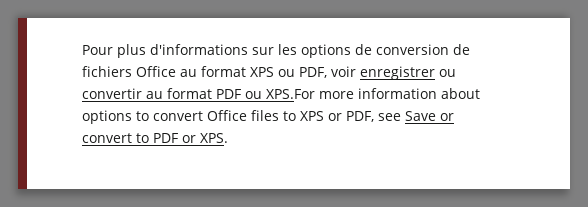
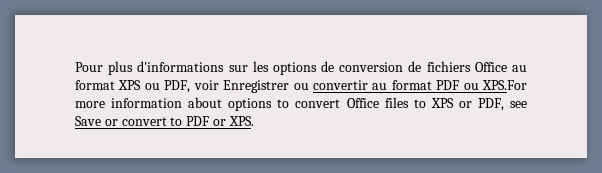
- Pour plus d'informations sur les options de conversion de fichiers Office au format XPS ou PDF, voir enregistrer ou convertir au format PDF ou XPS.For more information about options to convert Office files to XPS or PDF, see Save or convert to PDF or XPS.
+ Pour plus d'informations sur les options de conversion de fichiers Office au format XPS ou PDF, voir Enregistrer ou convertir au format PDF ou XPS.For more information about options to convert Office files to XPS or PDF, see Save or convert to PDF or XPS.

